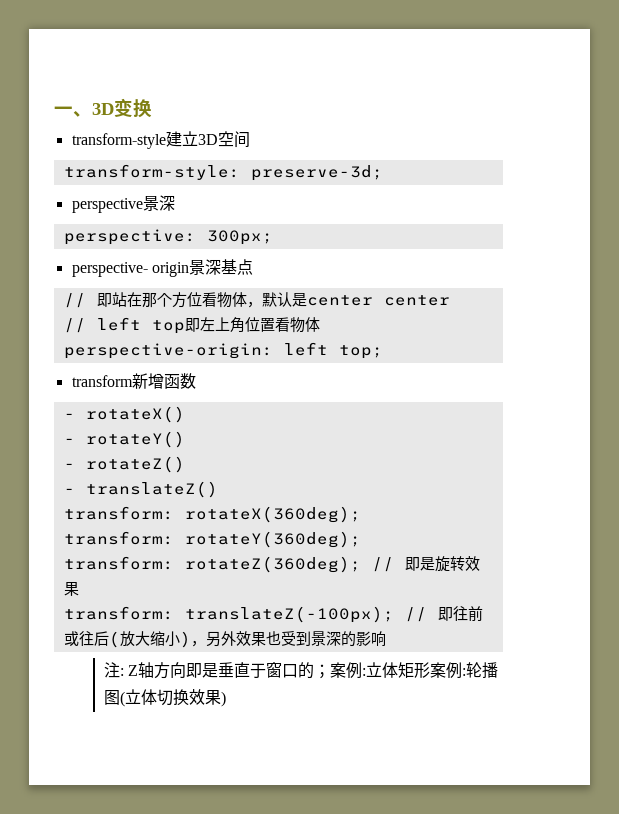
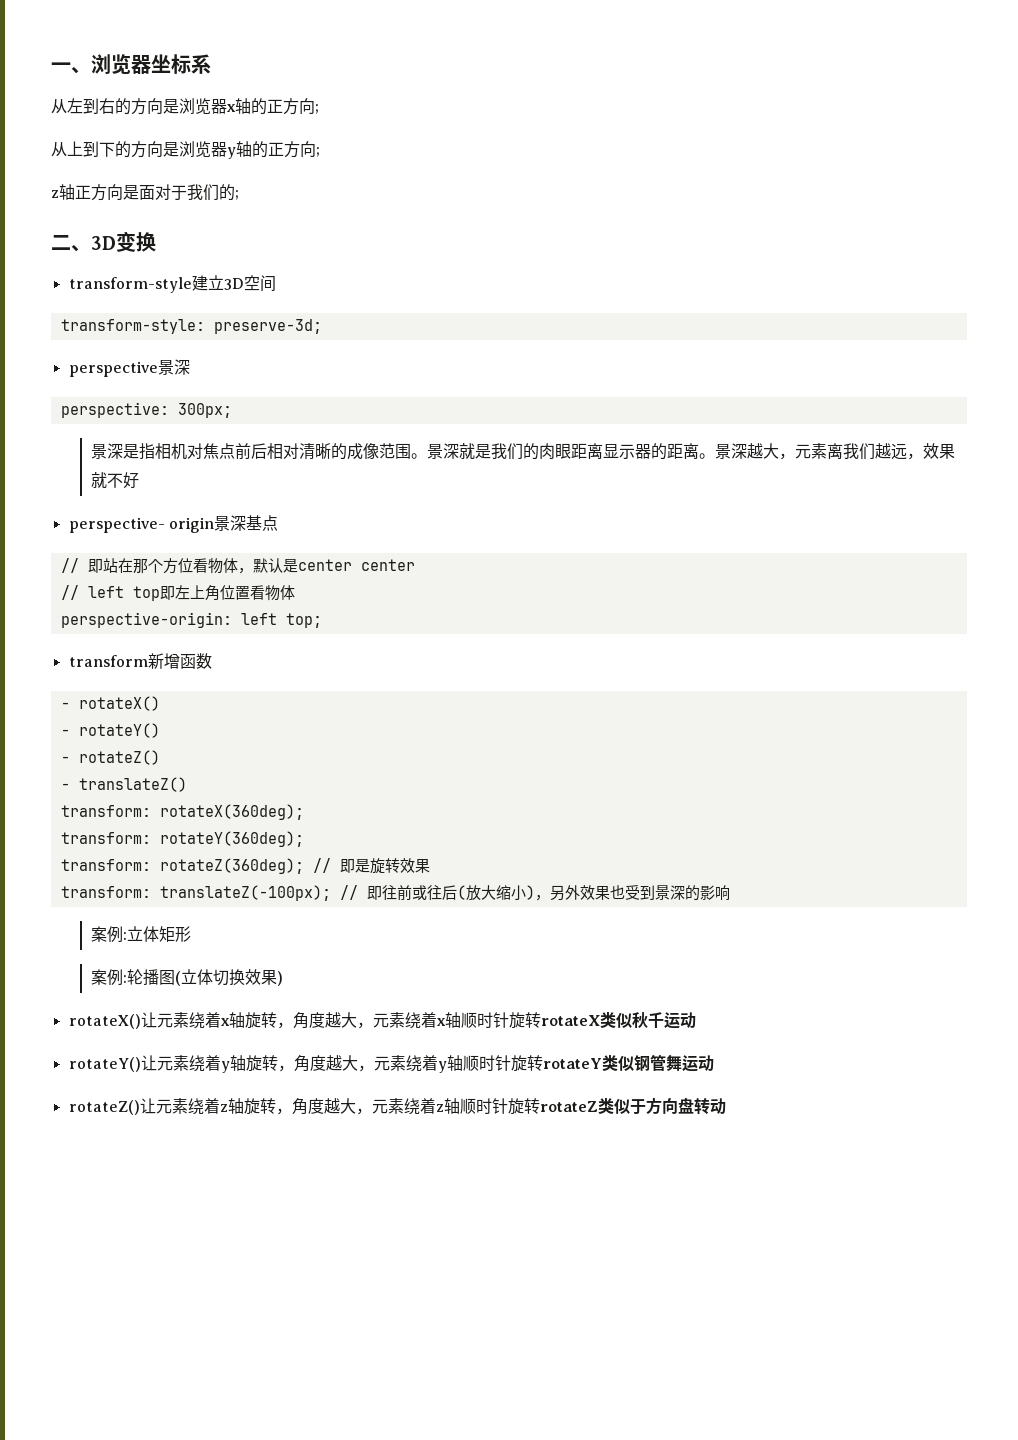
- 一、3D变换
+ 一、浏览器坐标系
+ 从左到右的方向是浏览器x轴的正方向;
+ 从上到下的方向是浏览器y轴的正方向;
+ z轴正方向是面对于我们的;
+ 二、3D变换
+ 景深是指相机对焦点前后相对清晰的成像范围。景深就是我们的肉眼距离显示器的距离。景深越大，元素离我们越远，效果就不好
- 注: Z轴方向即是垂直于窗口的；案例:立体矩形案例:轮播图(立体切换效果)
+ 案例:立体矩形
+ 案例:轮播图(立体切换效果)
+ rotateX()让元素绕着x轴旋转，角度越大，元素绕着x轴顺时针旋转rotateX类似秋千运动
+ rotateY()让元素绕着y轴旋转，角度越大，元素绕着y轴顺时针旋转rotateY类似钢管舞运动
+ rotateZ()让元素绕着z轴旋转，角度越大，元素绕着z轴顺时针旋转rotateZ类似于方向盘转动

